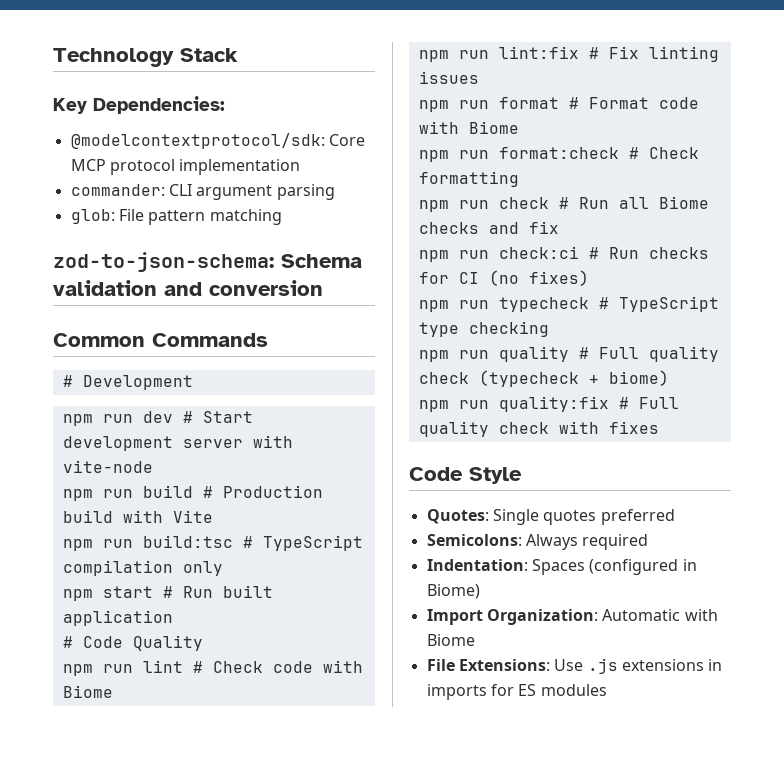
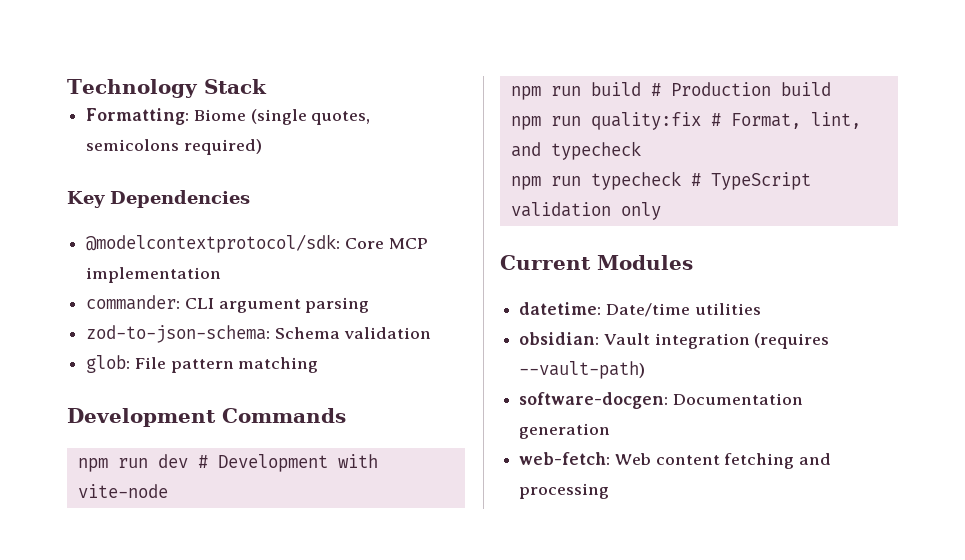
+ Formatting: Biome (single quotes, semicolons required)
- Key Dependencies:
+ Key Dependencies
- @modelcontextprotocol/sdk: Core MCP protocol implementation
+ @modelcontextprotocol/sdk: Core MCP implementation
+ zod-to-json-schema: Schema validation
- zod-to-json-schema: Schema validation and conversion
- Common Commands
+ Development Commands
- # Development
- npm run dev # Start development server with vite-node
+ npm run dev # Development with vite-node
- npm run build # Production build with Vite
- npm run build:tsc # TypeScript compilation only
- npm start # Run built application
- # Code Quality
- npm run lint # Check code with Biome
- npm run lint:fix # Fix linting issues
- npm run format # Format code with Biome
- npm run format:check # Check formatting
- npm run check # Run all Biome checks and fix
- npm run check:ci # Run checks for CI (no fixes)
+ npm run build # Production build
+ npm run quality:fix # Format, lint, and typecheck
- npm run typecheck # TypeScript type checking
- npm run quality # Full quality check (typecheck + biome)
- npm run quality:fix # Full quality check with fixes
- Code Style
- Quotes: Single quotes preferred
- Semicolons: Always required
- Indentation: Spaces (configured in Biome)
- Import Organization: Automatic with Biome
- File Extensions: Use .js extensions in imports for ES modules
+ npm run typecheck # TypeScript validation only
+ Current Modules
+ datetime: Date/time utilities
+ obsidian: Vault integration (requires --vault-path)
+ software-docgen: Documentation generation
+ web-fetch: Web content fetching and processing

